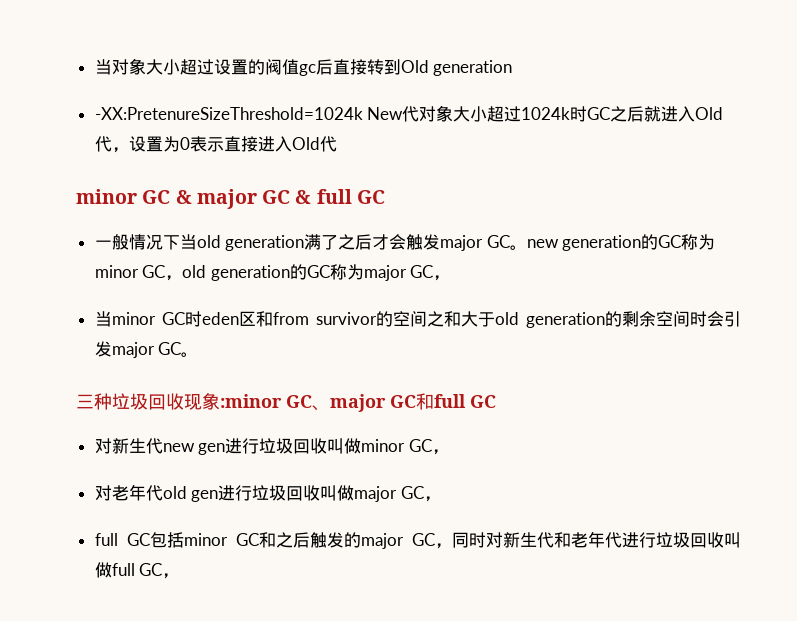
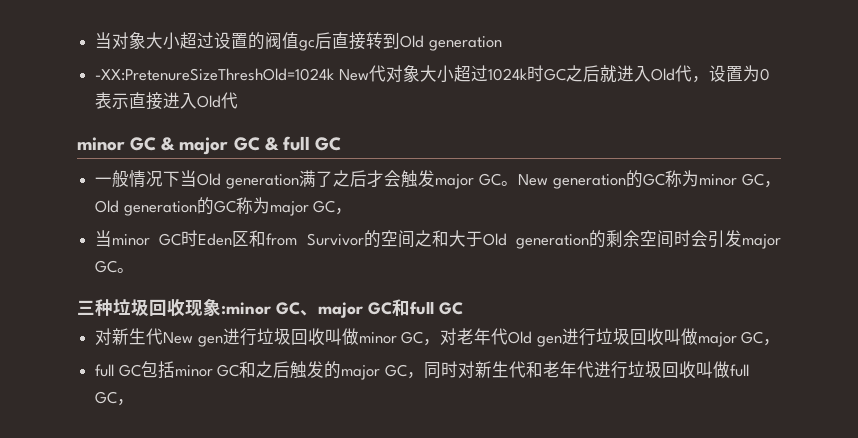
- -XX:PretenureSizeThreshold=1024k New代对象大小超过1024k时GC之后就进入Old代，设置为0表示直接进入Old代
+ -XX:PretenureSizeThreshOld=1024k New代对象大小超过1024k时GC之后就进入Old代，设置为0表示直接进入Old代
- 一般情况下当old generation满了之后才会触发major GC。new generation的GC称为minor GC，old generation的GC称为major GC，
+ 一般情况下当Old generation满了之后才会触发major GC。New generation的GC称为minor GC，Old generation的GC称为major GC，
- 当minor GC时eden区和from survivor的空间之和大于old generation的剩余空间时会引发major GC。
+ 当minor GC时Eden区和from Survivor的空间之和大于Old generation的剩余空间时会引发major GC。
- 对新生代new gen进行垃圾回收叫做minor GC，
- 对老年代old gen进行垃圾回收叫做major GC，
+ 对新生代New gen进行垃圾回收叫做minor GC，对老年代Old gen进行垃圾回收叫做major GC，

